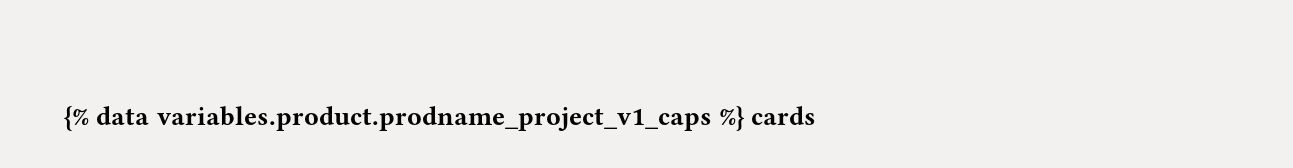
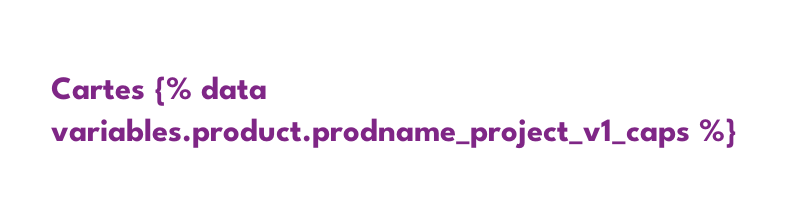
- {% data variables.product.prodname_project_v1_caps %} cards
+ Cartes {% data variables.product.prodname_project_v1_caps %}

